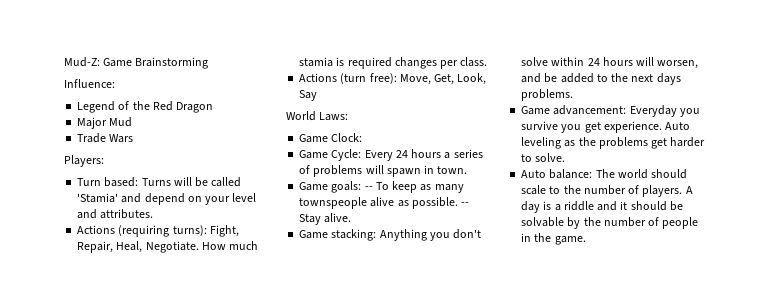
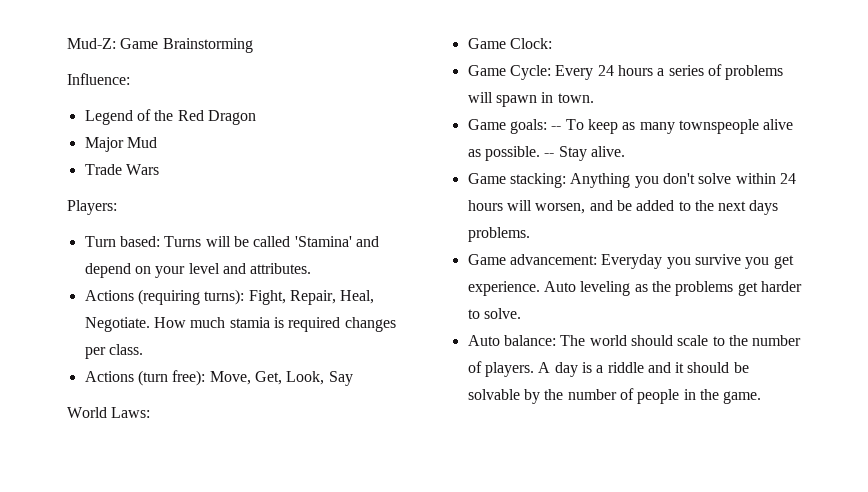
- Turn based: Turns will be called 'Stamia' and depend on your level and attributes.
+ Turn based: Turns will be called 'Stamina' and depend on your level and attributes.

